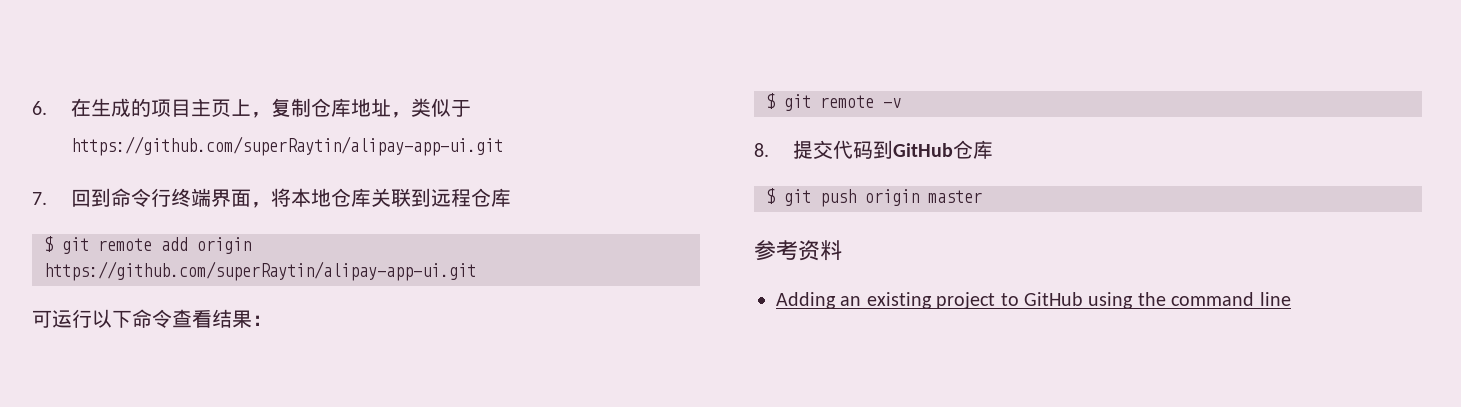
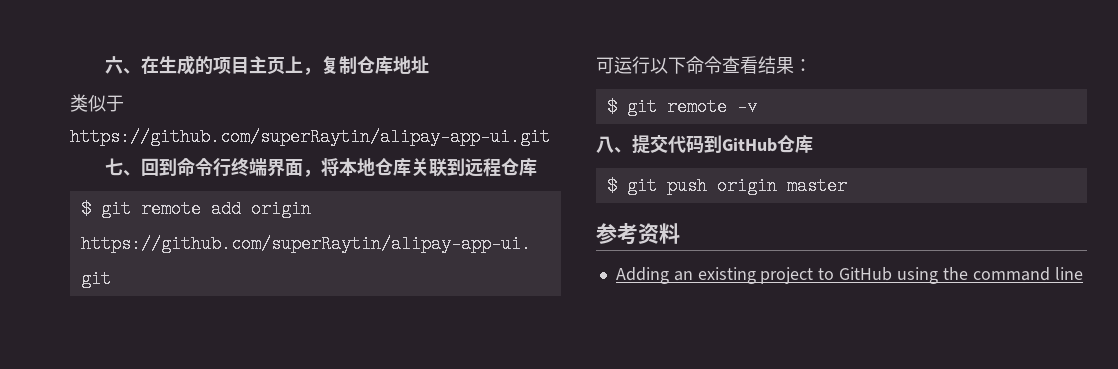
- 6.在生成的项目主页上，复制仓库地址，类似于https://github.com/superRaytin/alipay-app-ui.git
+ 六、在生成的项目主页上，复制仓库地址
+ 类似于https://github.com/superRaytin/alipay-app-ui.git
- 7.回到命令行终端界面，将本地仓库关联到远程仓库
+ 七、回到命令行终端界面，将本地仓库关联到远程仓库
- 8.提交代码到GitHub仓库
+ 八、提交代码到GitHub仓库

